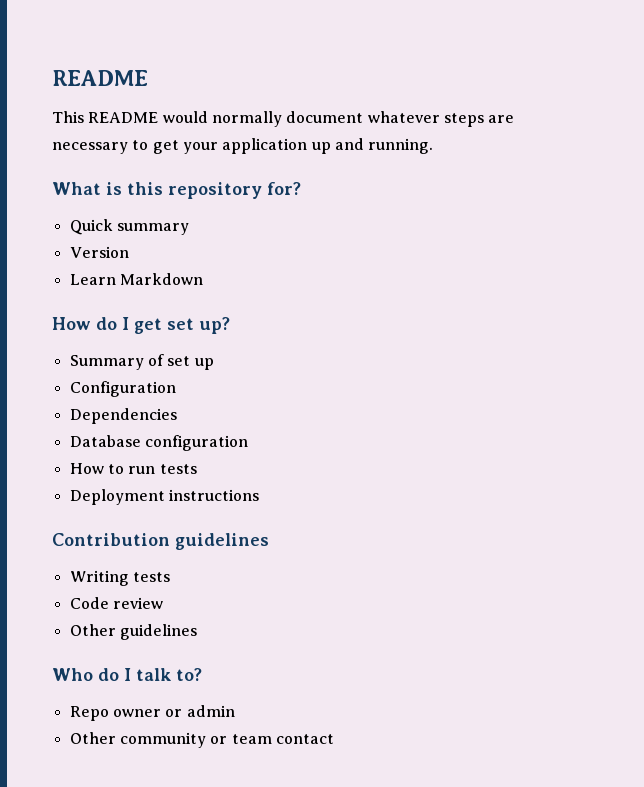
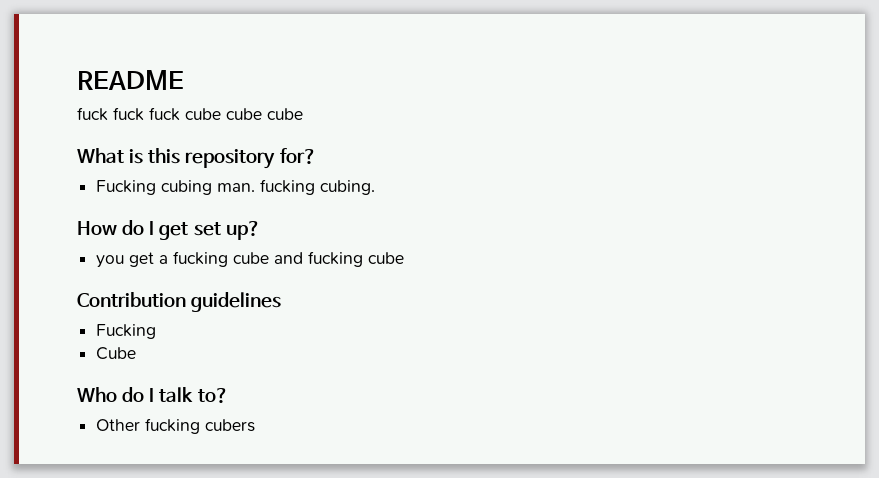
- This README would normally document whatever steps are necessary to get your application up and running.
+ fuck fuck fuck cube cube cube
- Quick summary
- Version
- Learn Markdown
+ Fucking cubing man. fucking cubing.
- Summary of set up
- Configuration
- Dependencies
- Database configuration
- How to run tests
- Deployment instructions
+ you get a fucking cube and fucking cube
  Contribution guidelines
- Writing tests
- Code review
- Other guidelines
+ Fucking
+ Cube
- Repo owner or admin
- Other community or team contact
+ Other fucking cubers

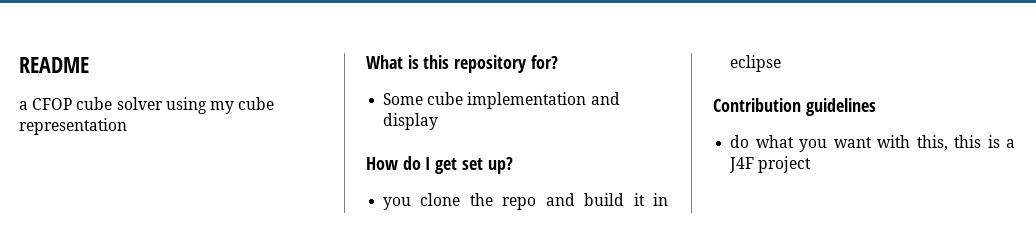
- fuck fuck fuck cube cube cube
+ a CFOP cube solver using my cube representation
- Fucking cubing man. fucking cubing.
+ Some cube implementation and display
- you get a fucking cube and fucking cube
+ you clone the repo and build it in eclipse
  Contribution guidelines
- Fucking
- Cube
- Who do I talk to?
- Other fucking cubers
+ do what you want with this, this is a J4F project

